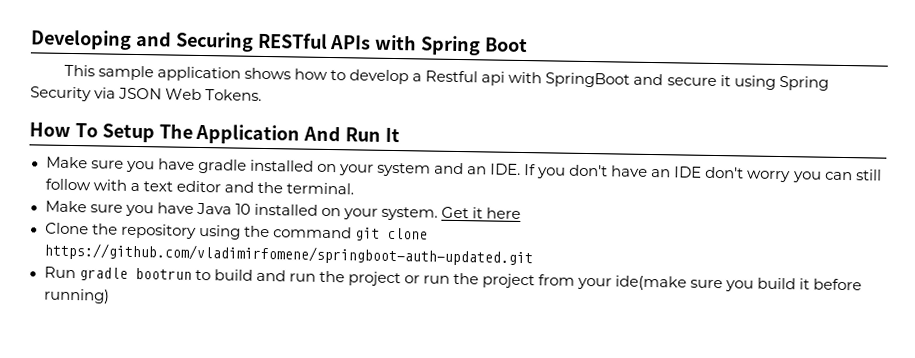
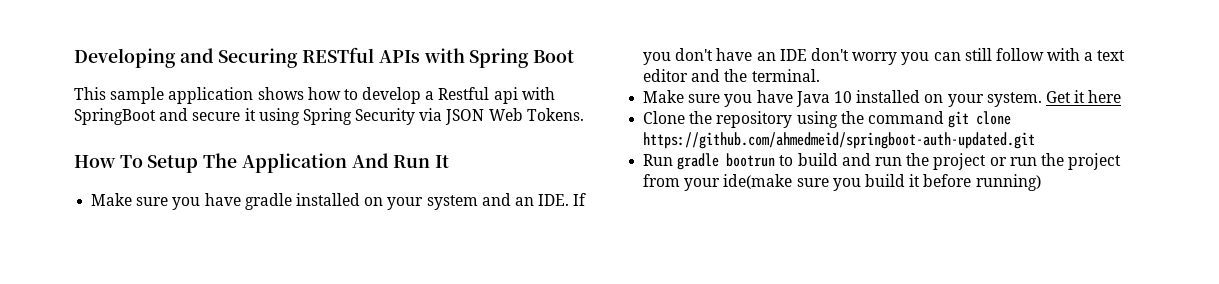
- Clone the repository using the command git clone https://github.com/vladimirfomene/springboot-auth-updated.git
+ Clone the repository using the command git clone https://github.com/ahmedmeid/springboot-auth-updated.git

